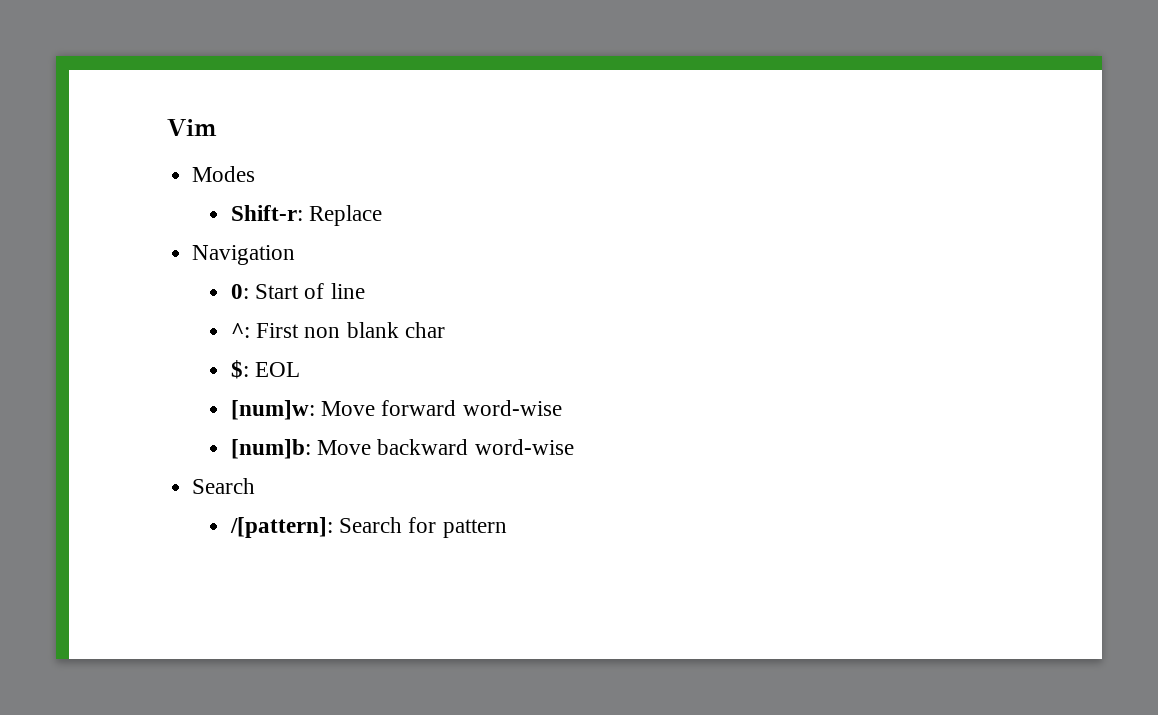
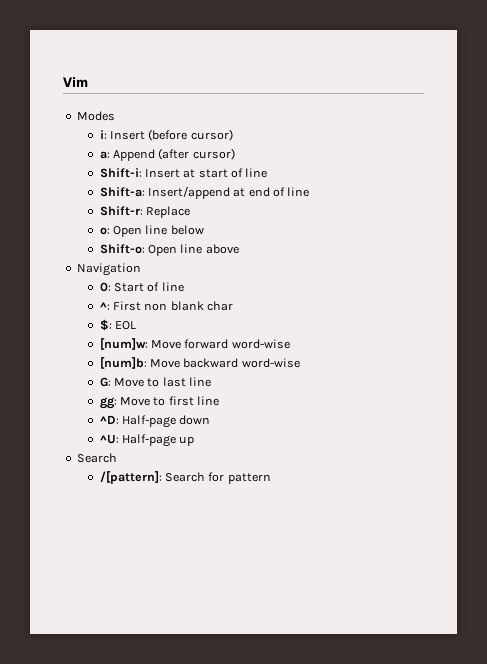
+ i: Insert (before cursor)
+ a: Append (after cursor)
+ Shift-i: Insert at start of line
+ Shift-a: Insert/append at end of line
  Shift-r: Replace
+ o: Open line below
+ Shift-o: Open line above
+ G: Move to last line
+ gg: Move to first line
+ ^D: Half-page down
+ ^U: Half-page up

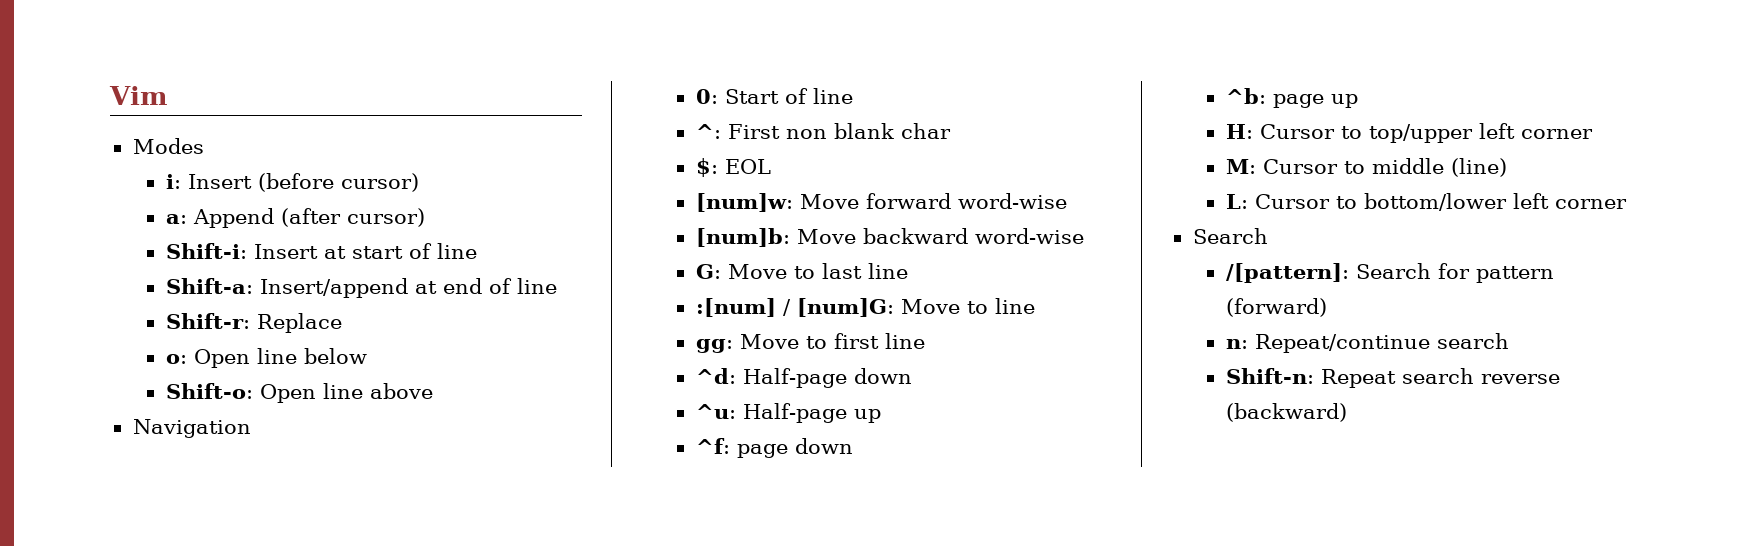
+ :[num] / [num]G: Move to line
- ^D: Half-page down
+ ^d: Half-page down
- ^U: Half-page up
+ ^u: Half-page up
+ ^f: page down
+ ^b: page up
+ H: Cursor to top/upper left corner
+ M: Cursor to middle (line)
+ L: Cursor to bottom/lower left corner
- /[pattern]: Search for pattern
+ /[pattern]: Search for pattern (forward)
+ n: Repeat/continue search
+ Shift-n: Repeat search reverse (backward)

